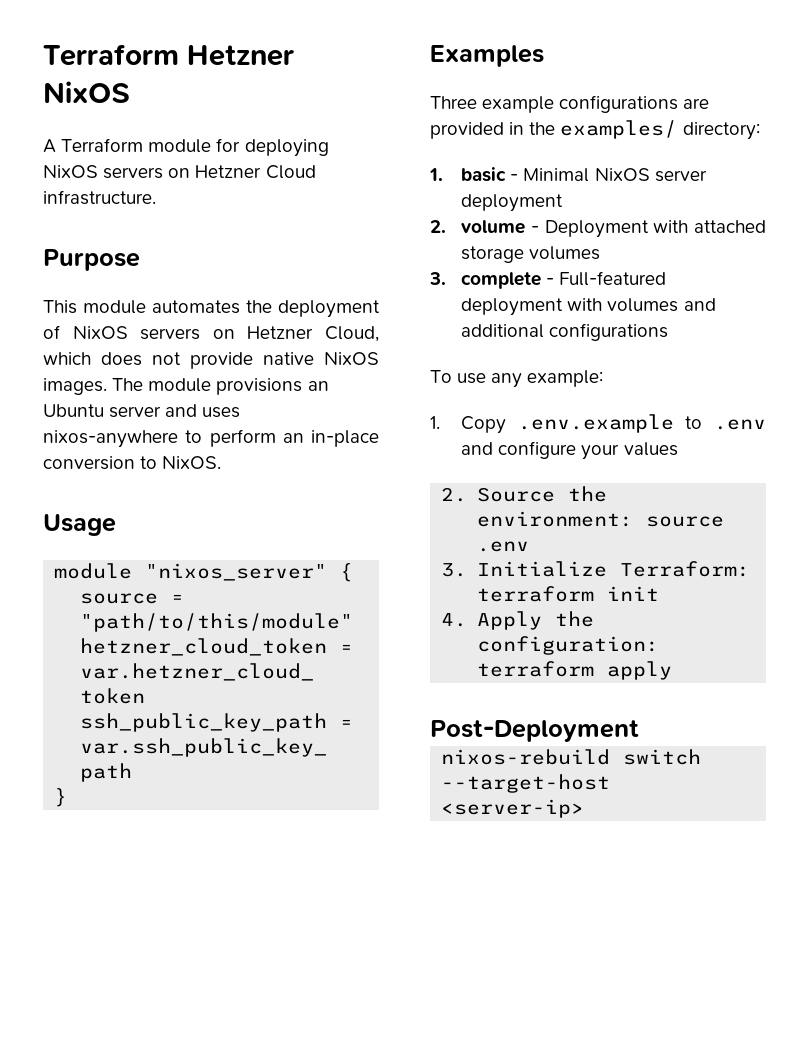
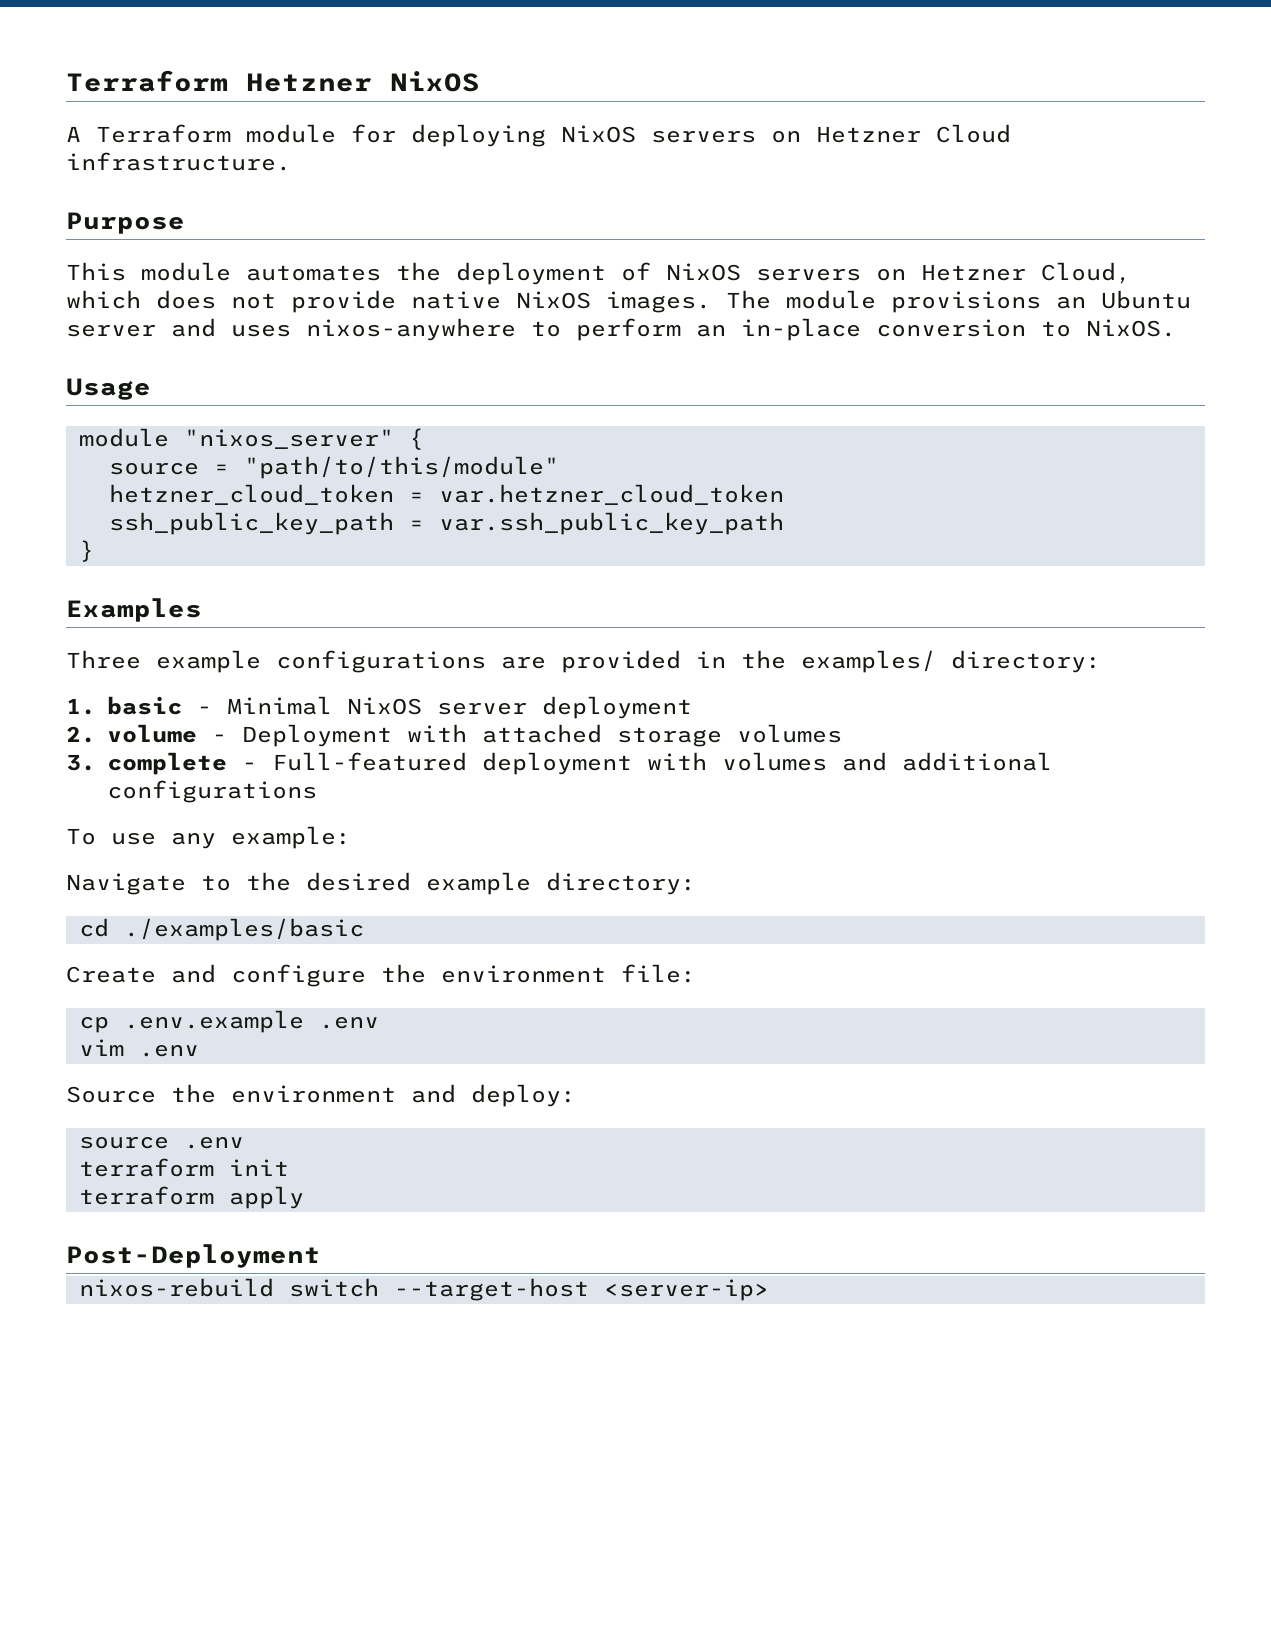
- 1. Copy .env.example to .env and configure your values
- 2. Source the environment: source .env
+ Navigate to the desired example directory:
+ cd ./examples/basic
+ Create and configure the environment file:
+ cp .env.example .env
+ vim .env
+ Source the environment and deploy:
+ source .env
- 3. Initialize Terraform: terraform init
+ terraform init
- 4. Apply the configuration: terraform apply
+ terraform apply

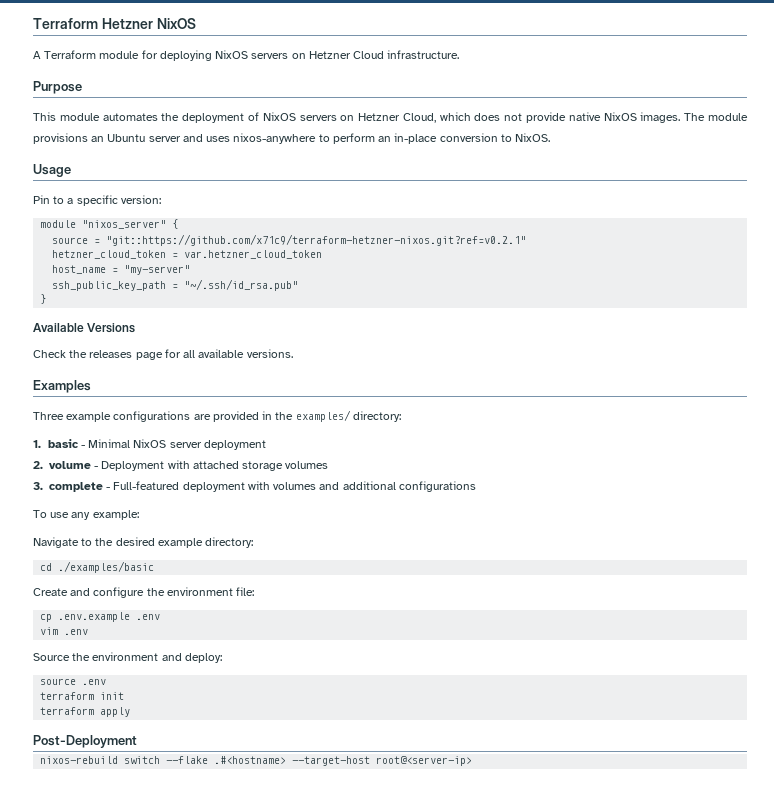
+ Pin to a specific version:
- source = "path/to/this/module"
+ source = "git::https://github.com/x71c9/terraform-hetzner-nixos.git?ref=v0.2.1"
+ host_name = "my-server"
- ssh_public_key_path = var.ssh_public_key_path
+ ssh_public_key_path = "~/.ssh/id_rsa.pub"
+ Available Versions
+ Check the releases page for all available versions.
- nixos-rebuild switch --target-host <server-ip>
+ nixos-rebuild switch --flake .#<hostname> --target-host root@<server-ip>

